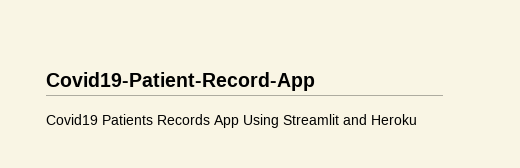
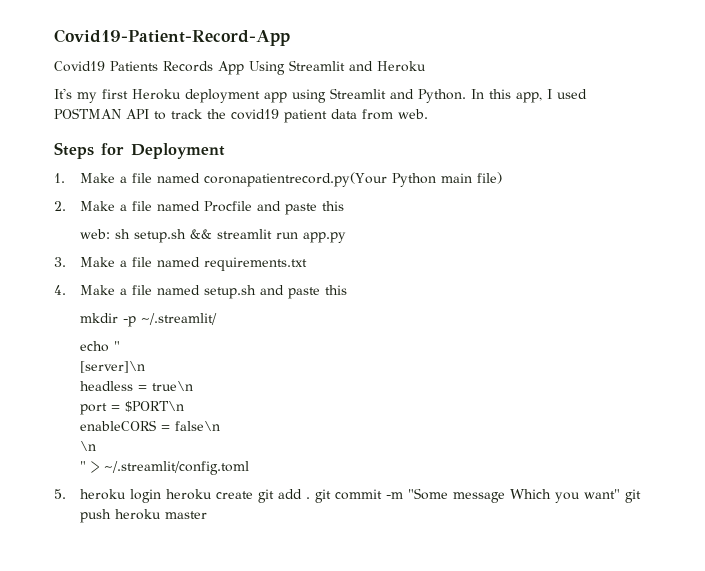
+ It's my first Heroku deployment app using Streamlit and Python. In this app, I used POSTMAN API to track the covid19 patient data from web.
+ Steps for Deployment
+ 1. Make a file named coronapatientrecord.py(Your Python main file)
+ 2. Make a file named Procfile and paste this
+ web: sh setup.sh && streamlit run app.py
+ 3. Make a file named requirements.txt
+ 4. Make a file named setup.sh and paste this
+ mkdir -p ~/.streamlit/
+ echo "
+ [server]\n
+ headless = true\n
+ port = $PORT\n
+ enableCORS = false\n
+ \n
+ " > ~/.streamlit/config.toml
+ 5. heroku login heroku create git add . git commit -m "Some message Which you want" git push heroku master

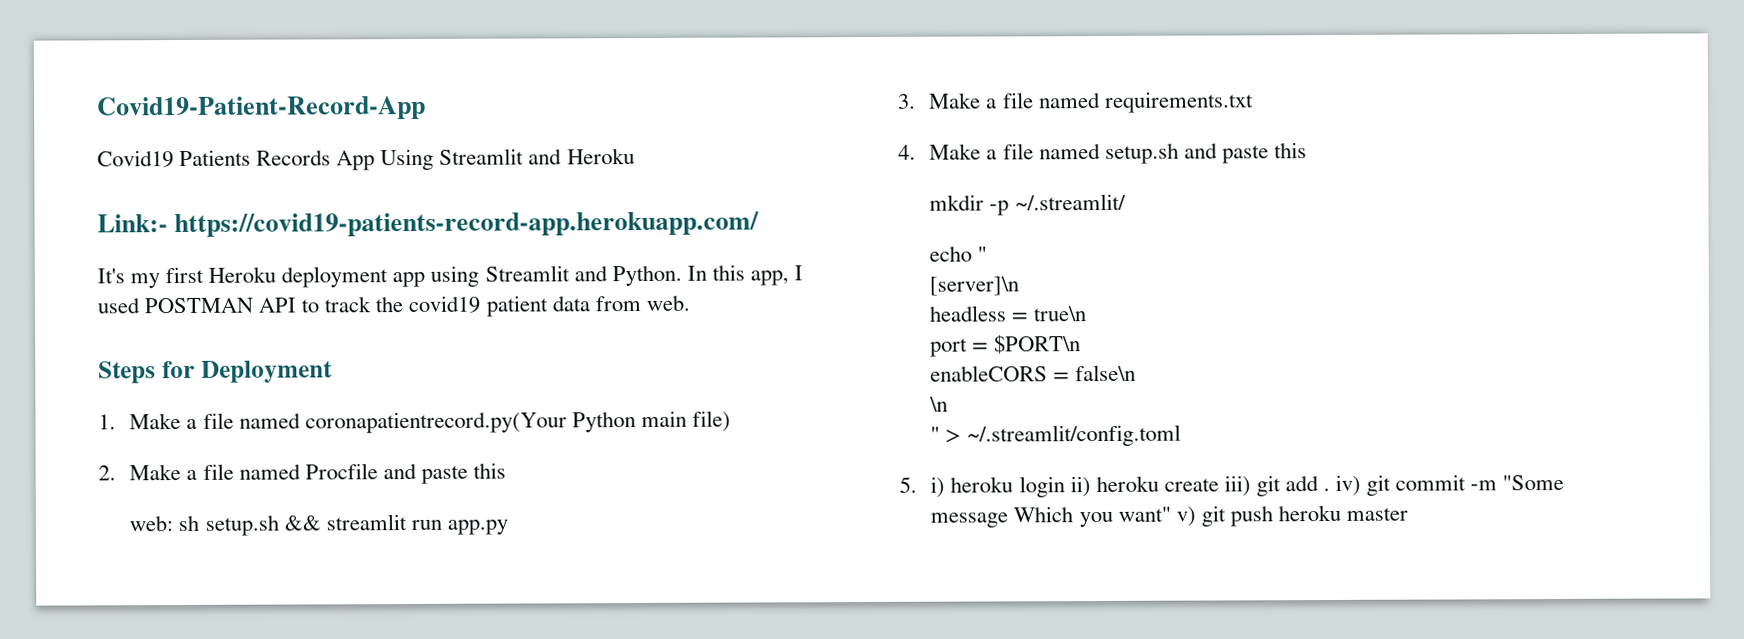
+ Link:- https://covid19-patients-record-app.herokuapp.com/
- 5. heroku login heroku create git add . git commit -m "Some message Which you want" git push heroku master
+ 5. i) heroku login ii) heroku create iii) git add . iv) git commit -m "Some message Which you want" v) git push heroku master

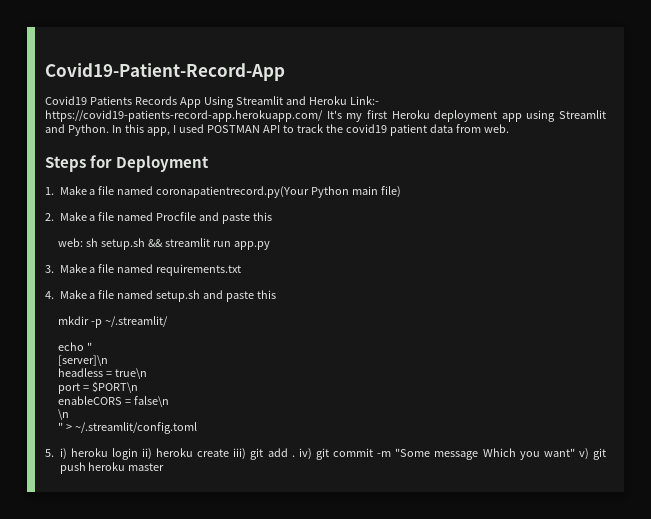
- Covid19 Patients Records App Using Streamlit and Heroku
- Link:- https://covid19-patients-record-app.herokuapp.com/
- It's my first Heroku deployment app using Streamlit and Python.
+ Covid19 Patients Records App Using Streamlit and Heroku Link:- https://covid19-patients-record-app.herokuapp.com/ It's my first Heroku deployment app using Streamlit and Python.

